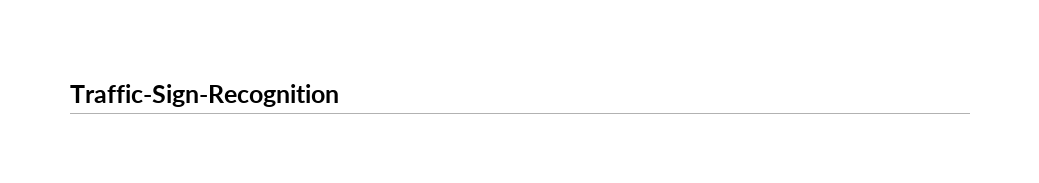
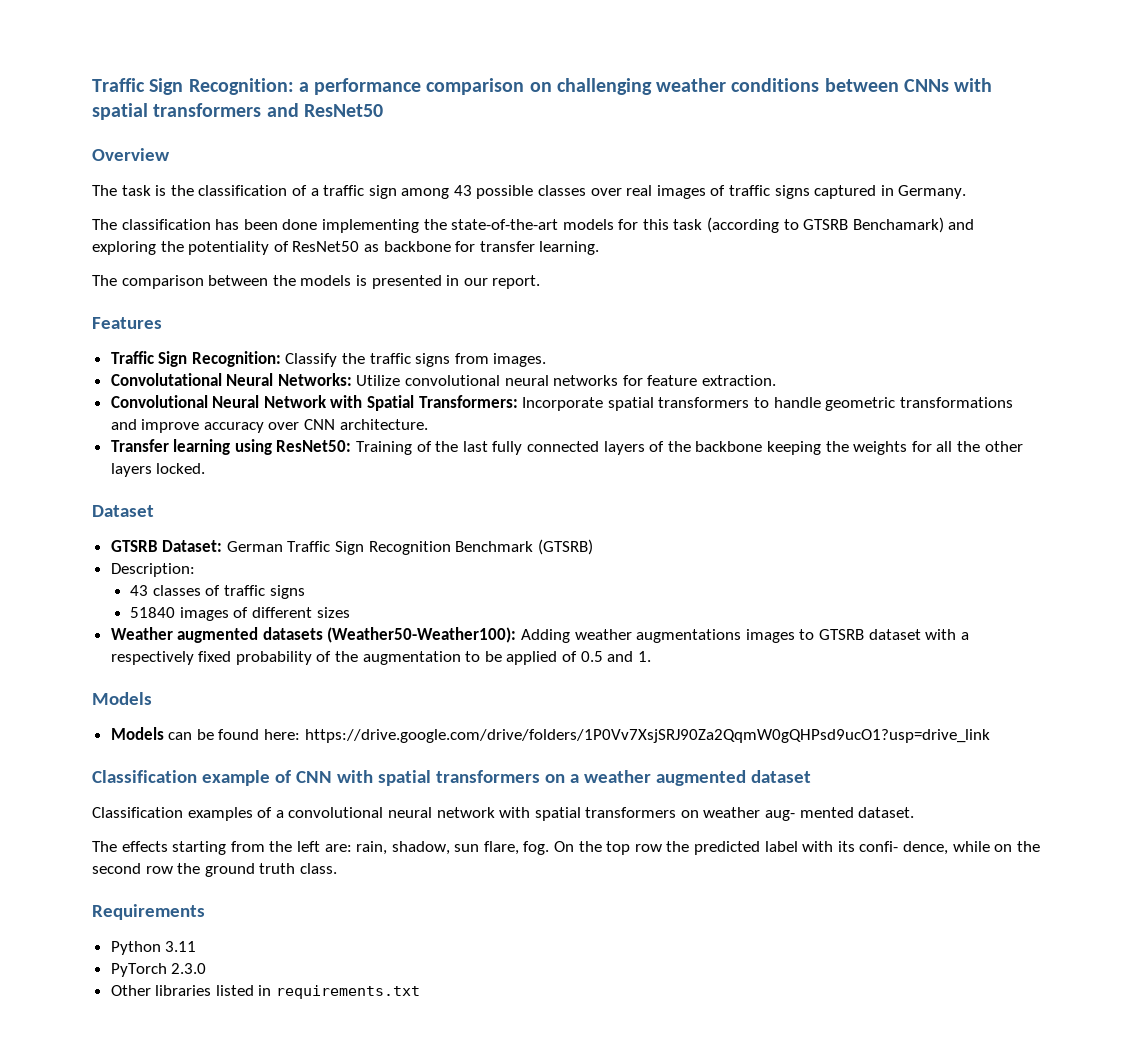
- Traffic-Sign-Recognition
+ Traffic Sign Recognition: a performance comparison on challenging weather conditions between CNNs with spatial transformers and ResNet50
+ Overview
+ The task is the classification of a traffic sign among 43 possible classes over real images of traffic signs captured in Germany.
+ The classification has been done implementing the state-of-the-art models for this task (according to GTSRB Benchamark) and exploring the potentiality of ResNet50 as backbone for transfer learning.
+ The comparison between the models is presented in our report.
+ Features
+ Traffic Sign Recognition: Classify the traffic signs from images.
+ Convolutational Neural Networks: Utilize convolutional neural networks for feature extraction.
+ Convolutional Neural Network with Spatial Transformers: Incorporate spatial transformers to handle geometric transformations and improve accuracy over CNN architecture.
+ Transfer learning using ResNet50: Training of the last fully connected layers of the backbone keeping the weights for all the other layers locked.
+ Dataset
+ GTSRB Dataset: German Traffic Sign Recognition Benchmark (GTSRB)
+ Description:
+ 43 classes of traffic signs
+ 51840 images of different sizes
+ Weather augmented datasets (Weather50-Weather100): Adding weather augmentations images to GTSRB dataset with a respectively fixed probability of the augmentation to be applied of 0.5 and 1.
+ Models
+ Models can be found here: https://drive.google.com/drive/folders/1P0Vv7XsjSRJ90Za2QqmW0gQHPsd9ucO1?usp=drive_link
+ Classification example of CNN with spatial transformers on a weather augmented dataset
+ Classification examples of a convolutional neural network with spatial transformers on weather aug- mented dataset.
+ The effects starting from the left are: rain, shadow, sun flare, fog. On the top row the predicted label with its confi- dence, while on the second row the ground truth class.
+ Requirements
+ Python 3.11
+ PyTorch 2.3.0
+ Other libraries listed in requirements.txt

